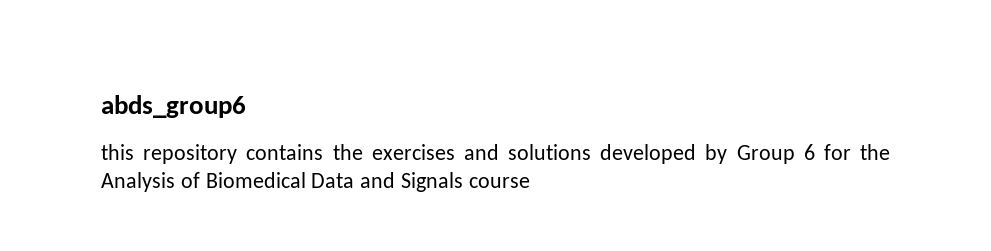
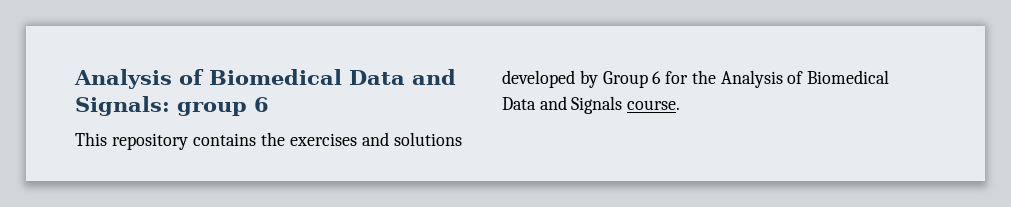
- abds_group6
- this repository contains the exercises and solutions developed by Group 6 for the Analysis of Biomedical Data and Signals course
+ Analysis of Biomedical Data and Signals: group 6
+ This repository contains the exercises and solutions developed by Group 6 for the Analysis of Biomedical Data and Signals course.

